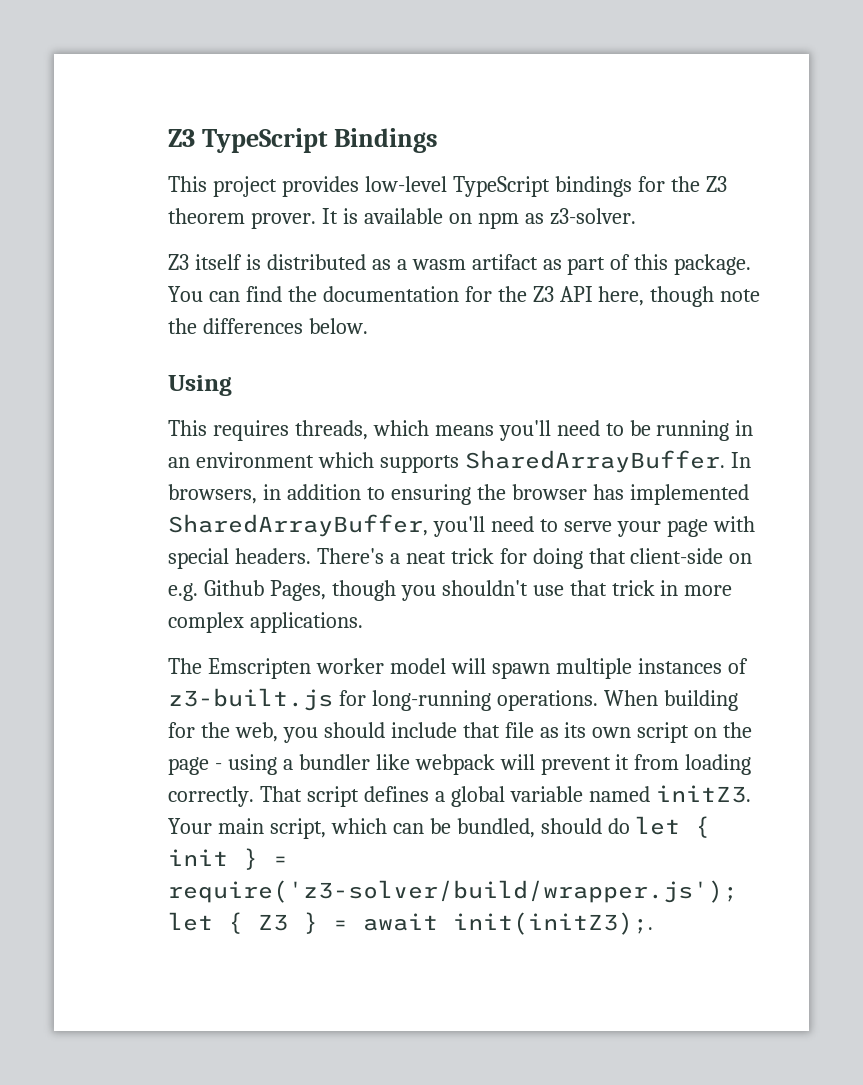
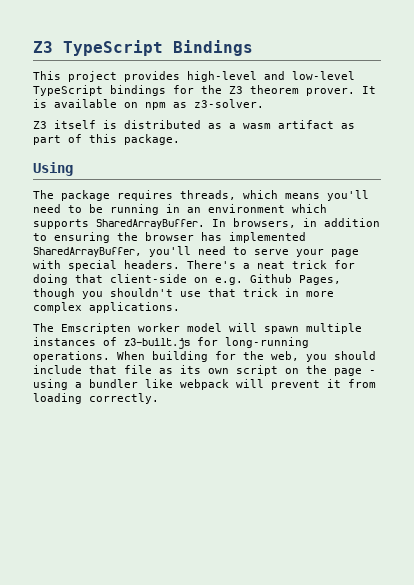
- This project provides low-level TypeScript bindings for the Z3 theorem prover.
+ This project provides high-level and low-level TypeScript bindings for the Z3 theorem prover.
- You can find the documentation for the Z3 API here, though note the differences below.
- This requires threads, which means you'll need to be running in an environment which supports SharedArrayBuffer.
+ The package requires threads, which means you'll need to be running in an environment which supports SharedArrayBuffer.
- That script defines a global variable named initZ3. Your main script, which can be bundled, should do let { init } = require('z3-solver/build/wrapper.js'); let { Z3 } = await init(initZ3);.

